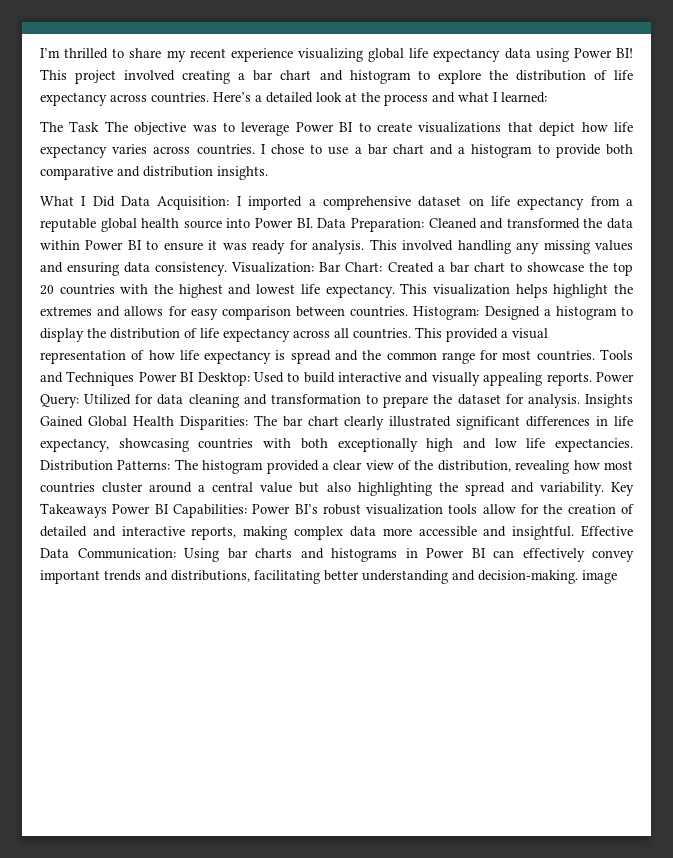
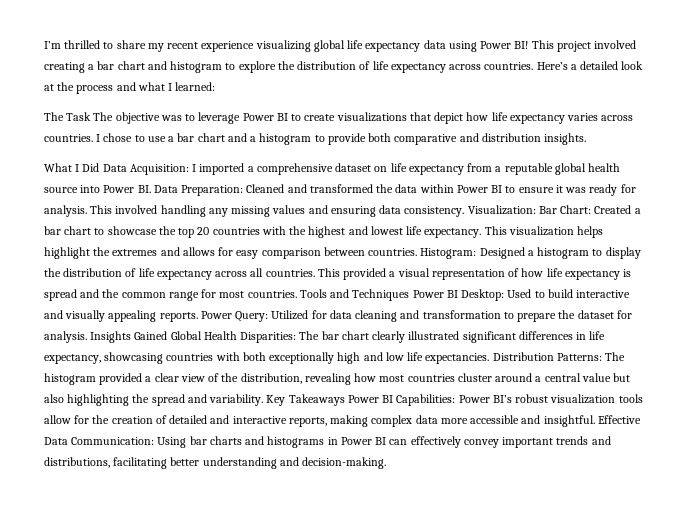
- Effective Data Communication: Using bar charts and histograms in Power BI can effectively convey important trends and distributions, facilitating better understanding and decision-making. image
+ Effective Data Communication: Using bar charts and histograms in Power BI can effectively convey important trends and distributions, facilitating better understanding and decision-making.

